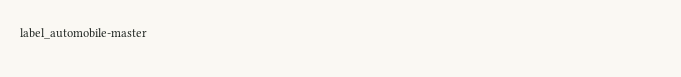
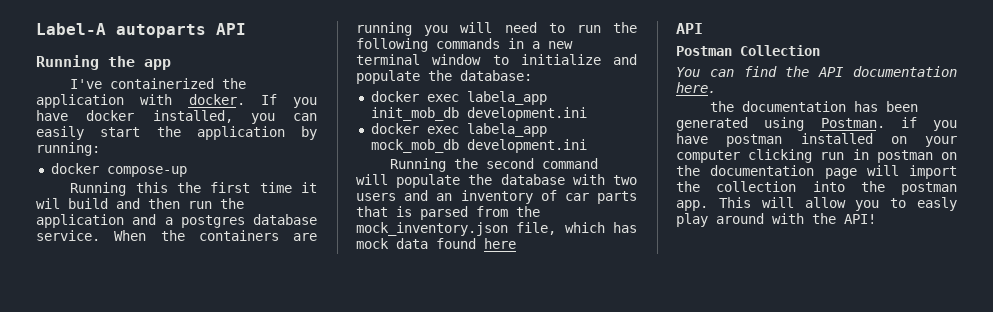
- label_automobile-master
+ Label-A autoparts API
+ Running the app
+ I've containerized the application with docker. If you have docker installed, you can easily start the application by running:
+ docker compose-up
+ Running this the first time it wil build and then run the application and a postgres database service. When the containers are running you will need to run the following commands in a new terminal window to initialize and populate the database:
+ docker exec labela_app init_mob_db development.ini
+ docker exec labela_app mock_mob_db development.ini
+ Running the second command will populate the database with two users and an inventory of car parts that is parsed from the mock_inventory.json file, which has mock data found here
+ API
+ Postman Collection
+ You can find the API documentation here.
+ the documentation has been generated using Postman. if you have postman installed on your computer clicking run in postman on the documentation page will import the collection into the postman app. This will allow you to easly play around with the API!

